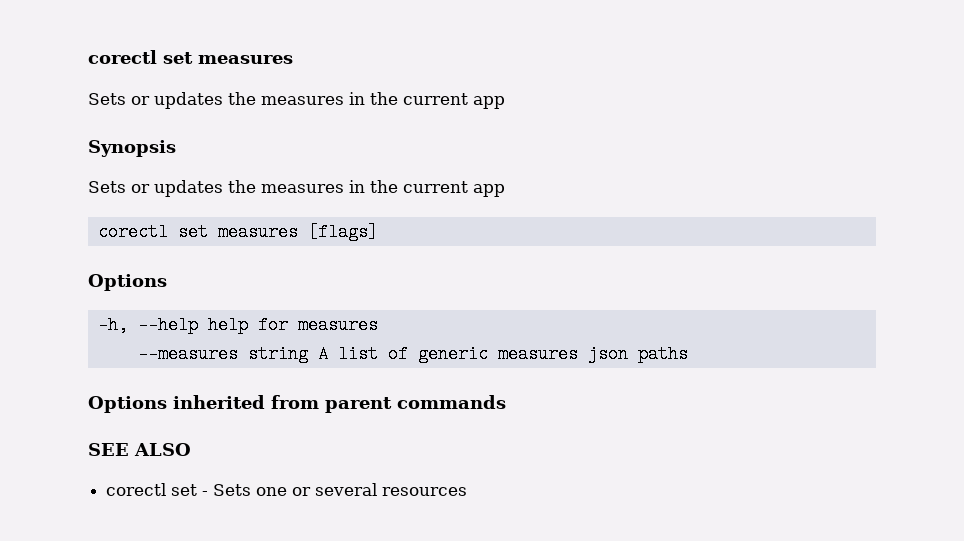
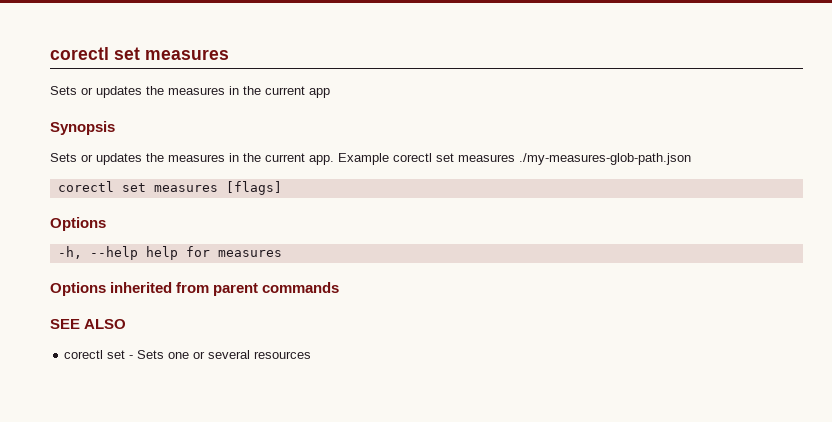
  Synopsis
- Sets or updates the measures in the current app
+ Sets or updates the measures in the current app. Example corectl set measures ./my-measures-glob-path.json
- --measures string A list of generic measures json paths

